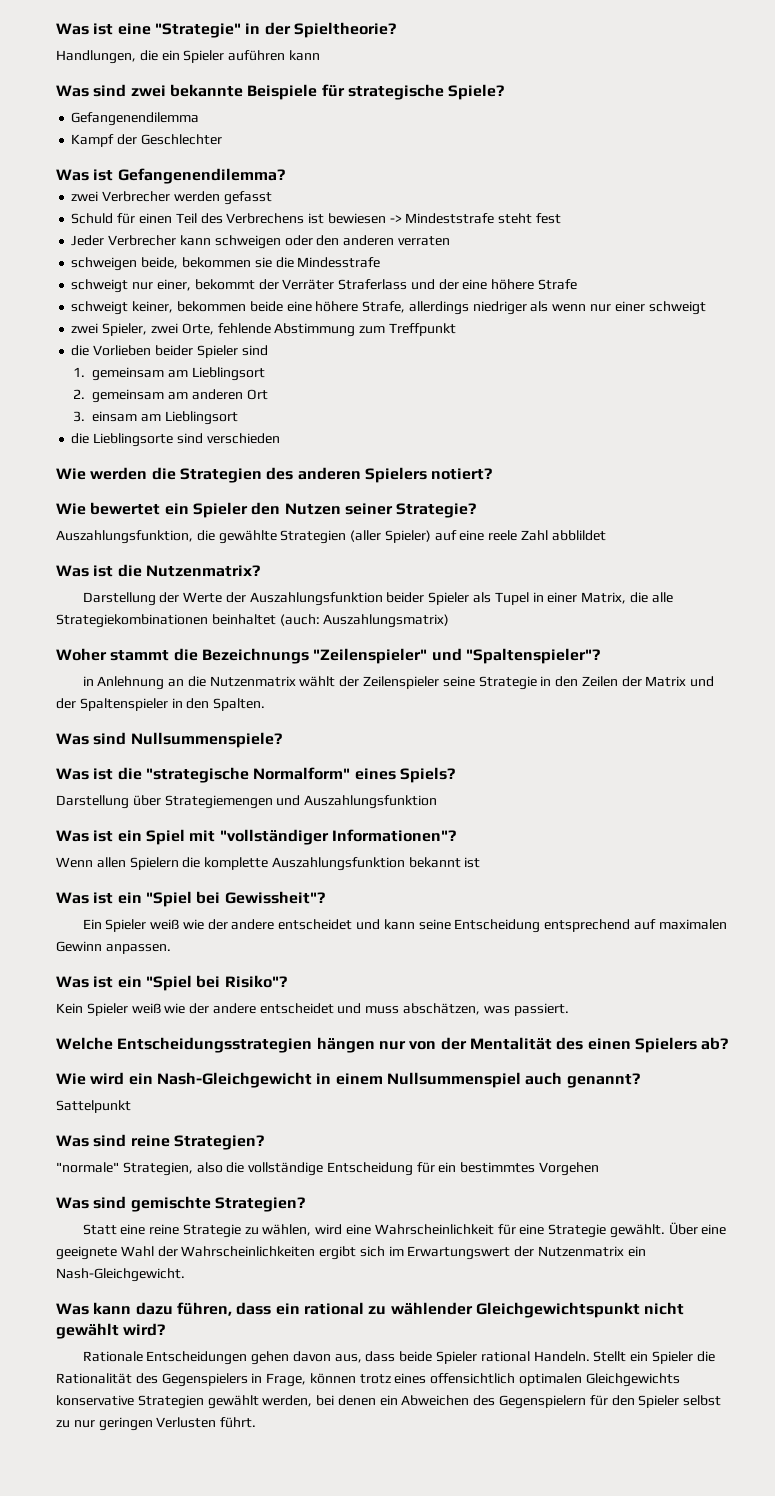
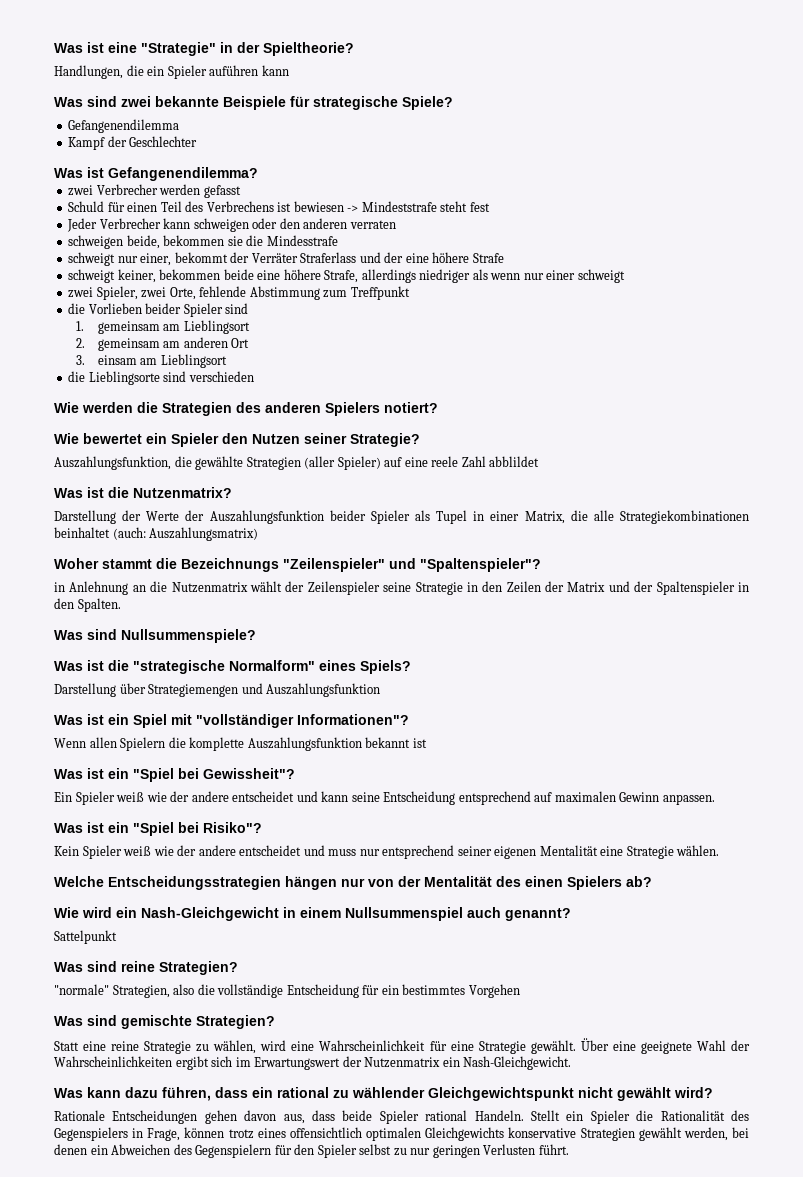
- Kein Spieler weiß wie der andere entscheidet und muss abschätzen, was passiert.
+ Kein Spieler weiß wie der andere entscheidet und muss nur entsprechend seiner eigenen Mentalität eine Strategie wählen.

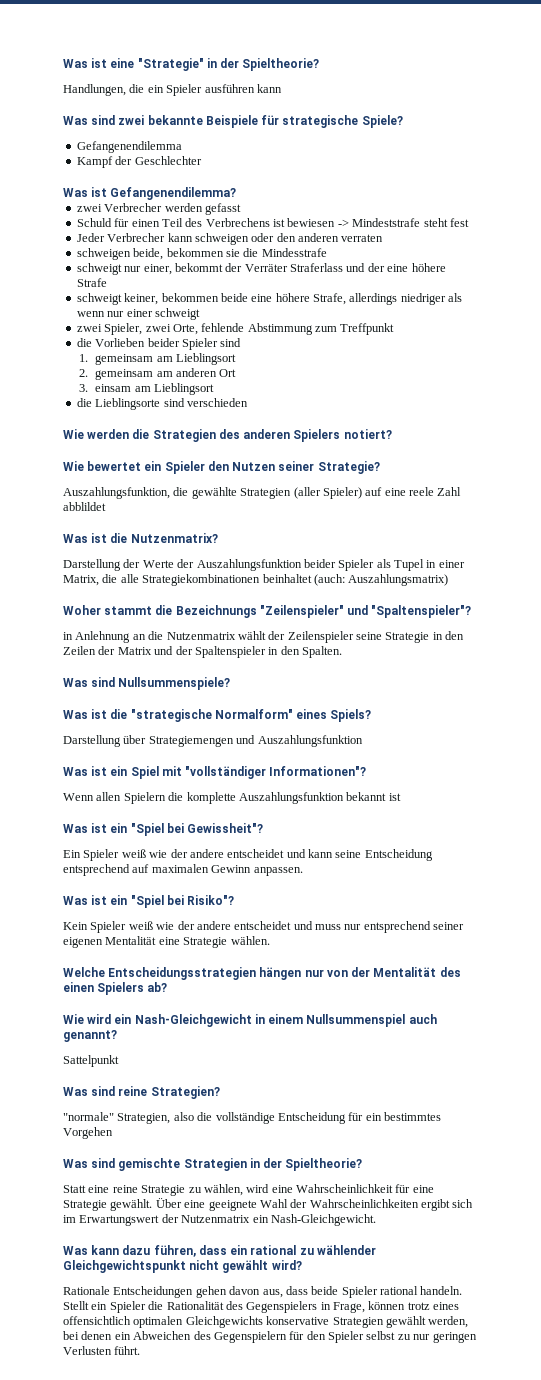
- Handlungen, die ein Spieler auführen kann
+ Handlungen, die ein Spieler ausführen kann
- Was sind gemischte Strategien?
+ Was sind gemischte Strategien in der Spieltheorie?
- Rationale Entscheidungen gehen davon aus, dass beide Spieler rational Handeln.
+ Rationale Entscheidungen gehen davon aus, dass beide Spieler rational handeln.

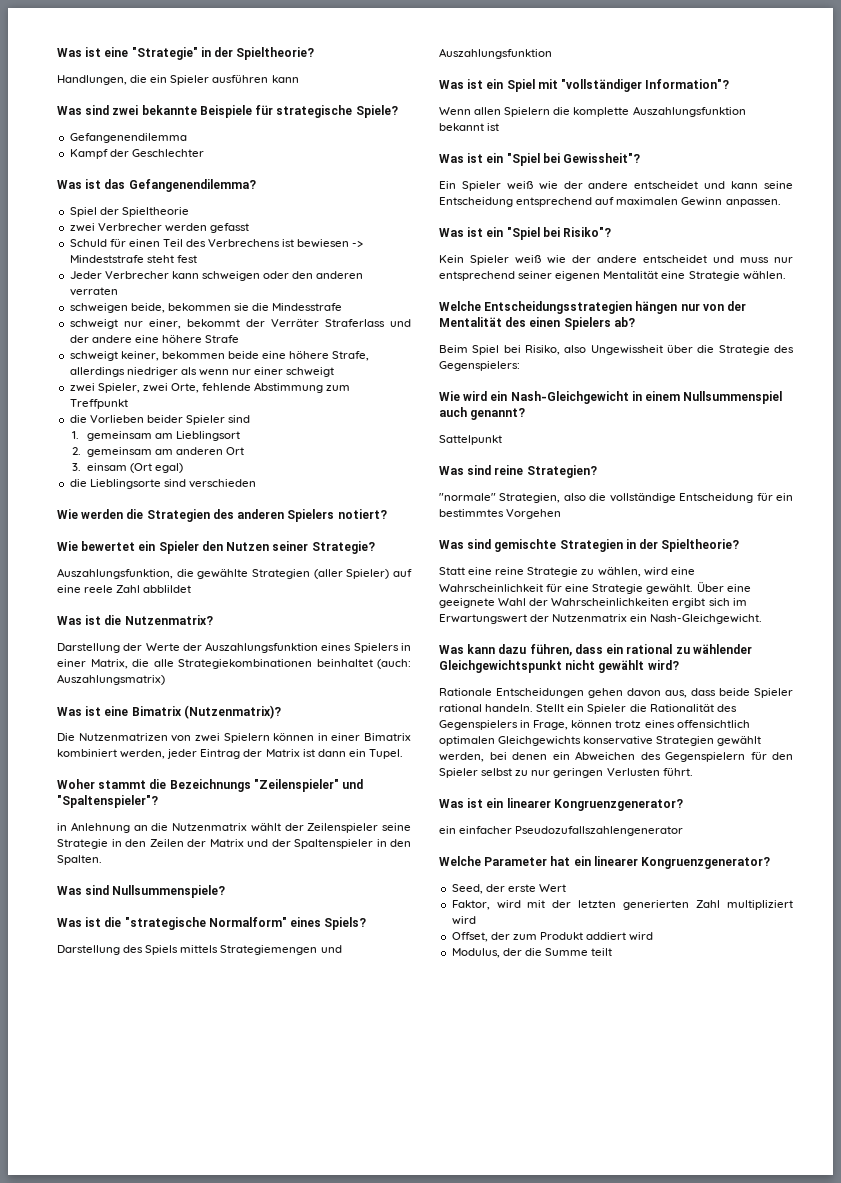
- Was ist Gefangenendilemma?
+ Was ist das Gefangenendilemma?
+ Spiel der Spieltheorie
- schweigt nur einer, bekommt der Verräter Straferlass und der eine höhere Strafe
+ schweigt nur einer, bekommt der Verräter Straferlass und der andere eine höhere Strafe
- 3. einsam am Lieblingsort
+ 3. einsam (Ort egal)
- Darstellung der Werte der Auszahlungsfunktion beider Spieler als Tupel in einer Matrix, die alle Strategiekombinationen beinhaltet (auch: Auszahlungsmatrix)
+ Darstellung der Werte der Auszahlungsfunktion eines Spielers in einer Matrix, die alle Strategiekombinationen beinhaltet (auch: Auszahlungsmatrix)
+ Was ist eine Bimatrix (Nutzenmatrix)?
+ Die Nutzenmatrizen von zwei Spielern können in einer Bimatrix kombiniert werden, jeder Eintrag der Matrix ist dann ein Tupel.
- Darstellung über Strategiemengen und Auszahlungsfunktion
+ Darstellung des Spiels mittels Strategiemengen und Auszahlungsfunktion
- Was ist ein Spiel mit "vollständiger Informationen"?
+ Was ist ein Spiel mit "vollständiger Information"?
+ Beim Spiel bei Risiko, also Ungewissheit über die Strategie des Gegenspielers:
+ Was ist ein linearer Kongruenzgenerator?
+ ein einfacher Pseudozufallszahlengenerator
+ Welche Parameter hat ein linearer Kongruenzgenerator?
+ Seed, der erste Wert
+ Faktor, wird mit der letzten generierten Zahl multipliziert wird
+ Offset, der zum Produkt addiert wird
+ Modulus, der die Summe teilt

